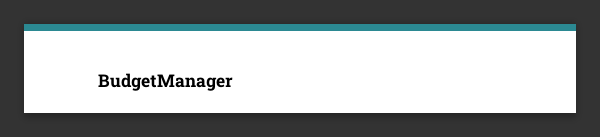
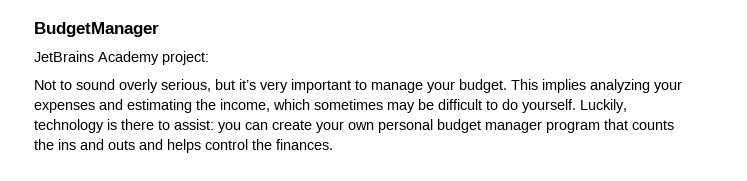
+ JetBrains Academy project:
+ Not to sound overly serious, but it’s very important to manage your budget. This implies analyzing your expenses and estimating the income, which sometimes may be difficult to do yourself. Luckily, technology is there to assist: you can create your own personal budget manager program that counts the ins and outs and helps control the finances.

